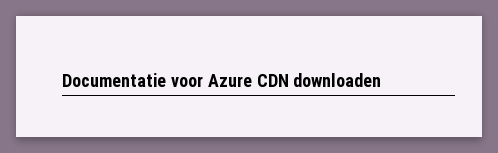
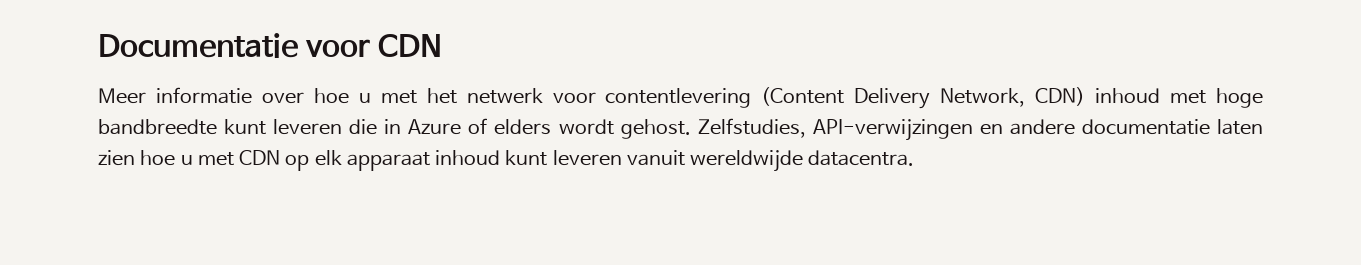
- Documentatie voor Azure CDN downloaden
+ Documentatie voor CDN
+ Meer informatie over hoe u met het netwerk voor contentlevering (Content Delivery Network, CDN) inhoud met hoge bandbreedte kunt leveren die in Azure of elders wordt gehost. Zelfstudies, API-verwijzingen en andere documentatie laten zien hoe u met CDN op elk apparaat inhoud kunt leveren vanuit wereldwijde datacentra.

